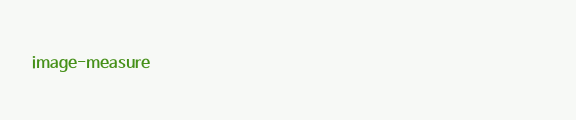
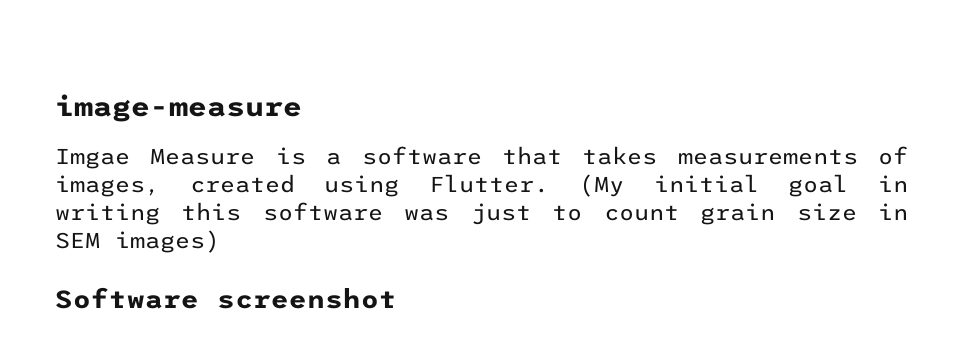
+ Imgae Measure is a software that takes measurements of images, created using Flutter. (My initial goal in writing this software was just to count grain size in SEM images)
+ Software screenshot

